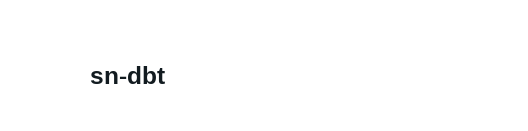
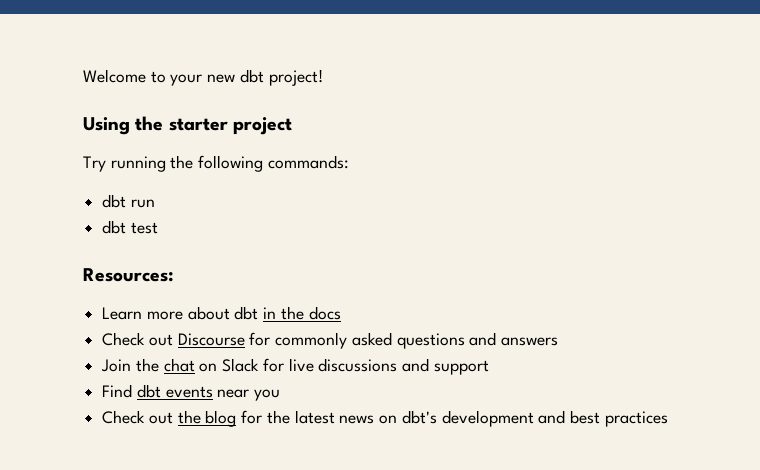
- sn-dbt
+ Welcome to your new dbt project!
+ Using the starter project
+ Try running the following commands:
+ dbt run
+ dbt test
+ Resources:
+ Learn more about dbt in the docs
+ Check out Discourse for commonly asked questions and answers
+ Join the chat on Slack for live discussions and support
+ Find dbt events near you
+ Check out the blog for the latest news on dbt's development and best practices

